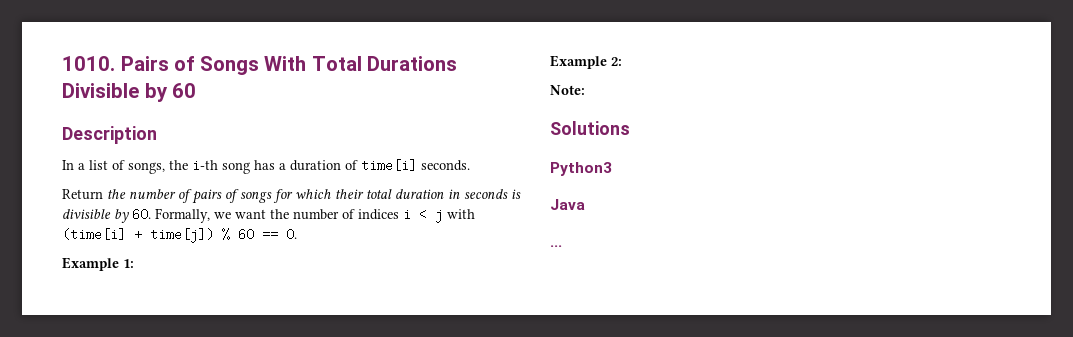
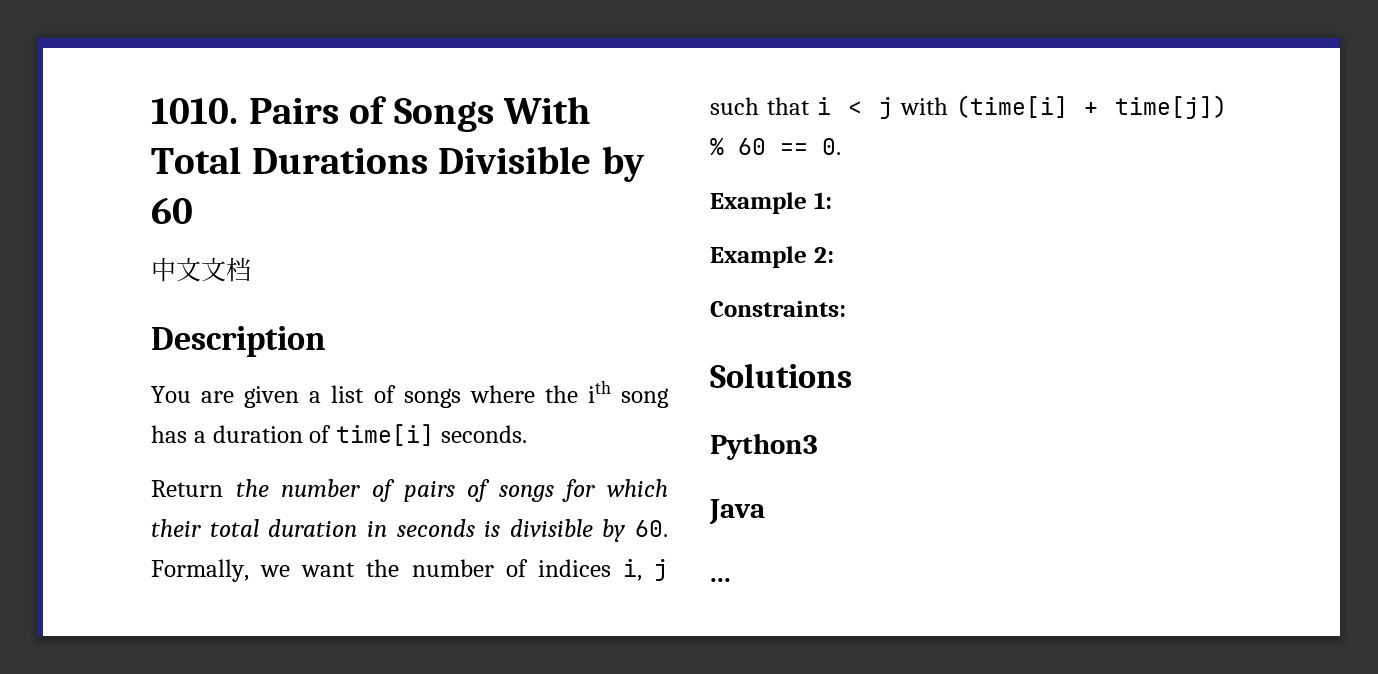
+ 中文文档
- In a list of songs, the i-th song has a duration of time[i] seconds.
+ You are given a list of songs where the ith song has a duration of time[i] seconds.
- Return the number of pairs of songs for which their total duration in seconds is divisible by 60. Formally, we want the number of indices i < j with (time[i] + time[j]) % 60 == 0.
+ Return the number of pairs of songs for which their total duration in seconds is divisible by 60. Formally, we want the number of indices i, j such that i < j with (time[i] + time[j]) % 60 == 0.
- Note:
+ Constraints:

